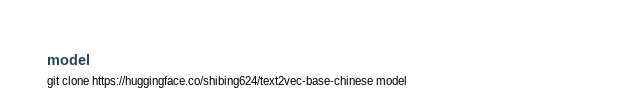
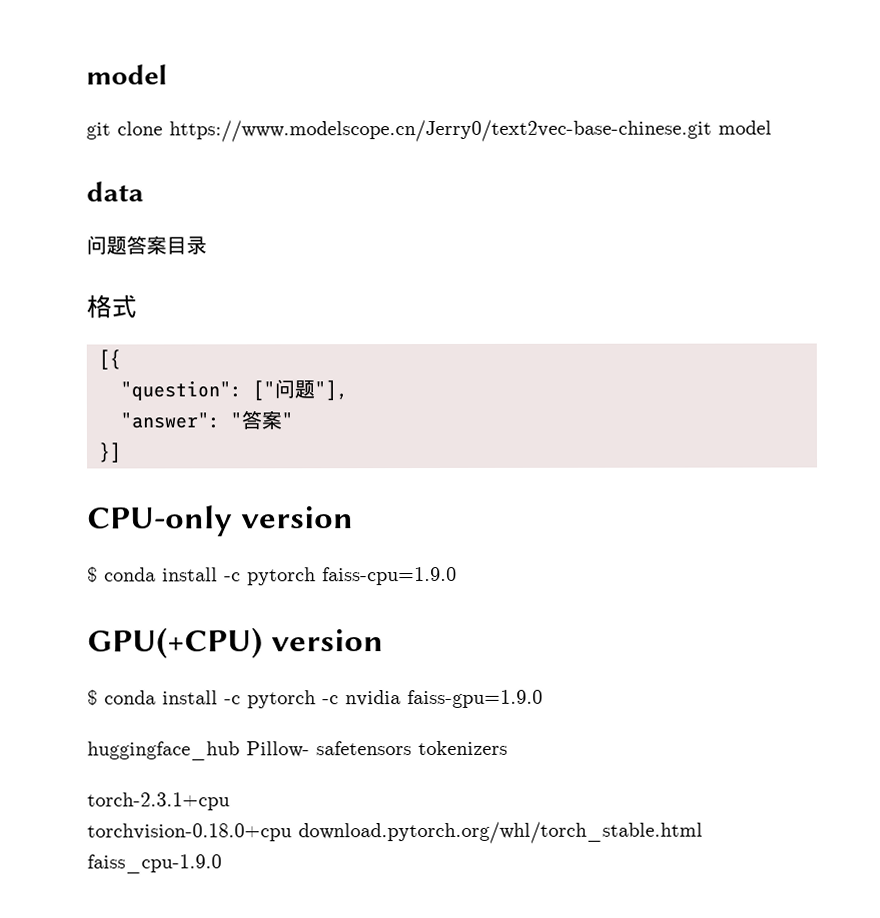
- git clone https://huggingface.co/shibing624/text2vec-base-chinese model
+ git clone https://www.modelscope.cn/Jerry0/text2vec-base-chinese.git model
+ data
+ 问题答案目录
+ 格式
+ [{
+ "question": ["问题"],
+ "answer": "答案"
+ }]
+ CPU-only version
+ $ conda install -c pytorch faiss-cpu=1.9.0
+ GPU(+CPU) version
+ $ conda install -c pytorch -c nvidia faiss-gpu=1.9.0
+ huggingface_hub Pillow- safetensors tokenizers
+ torch-2.3.1+cpu
+ torchvision-0.18.0+cpu download.pytorch.org/whl/torch_stable.html faiss_cpu-1.9.0

